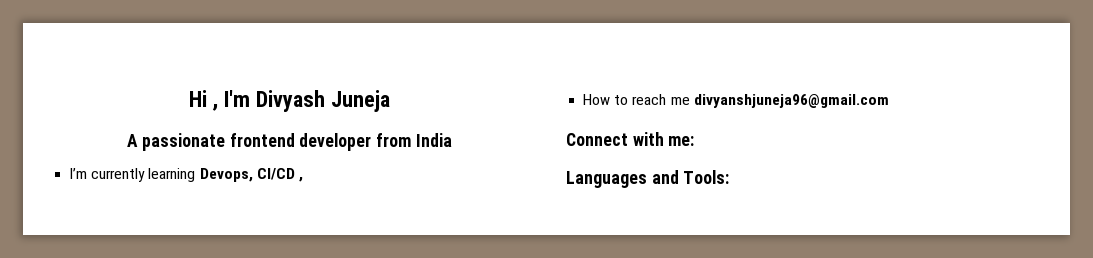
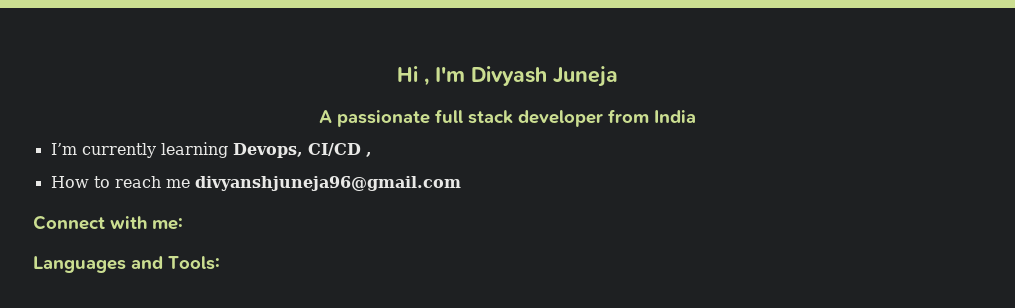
- A passionate frontend developer from India
+ A passionate full stack developer from India

